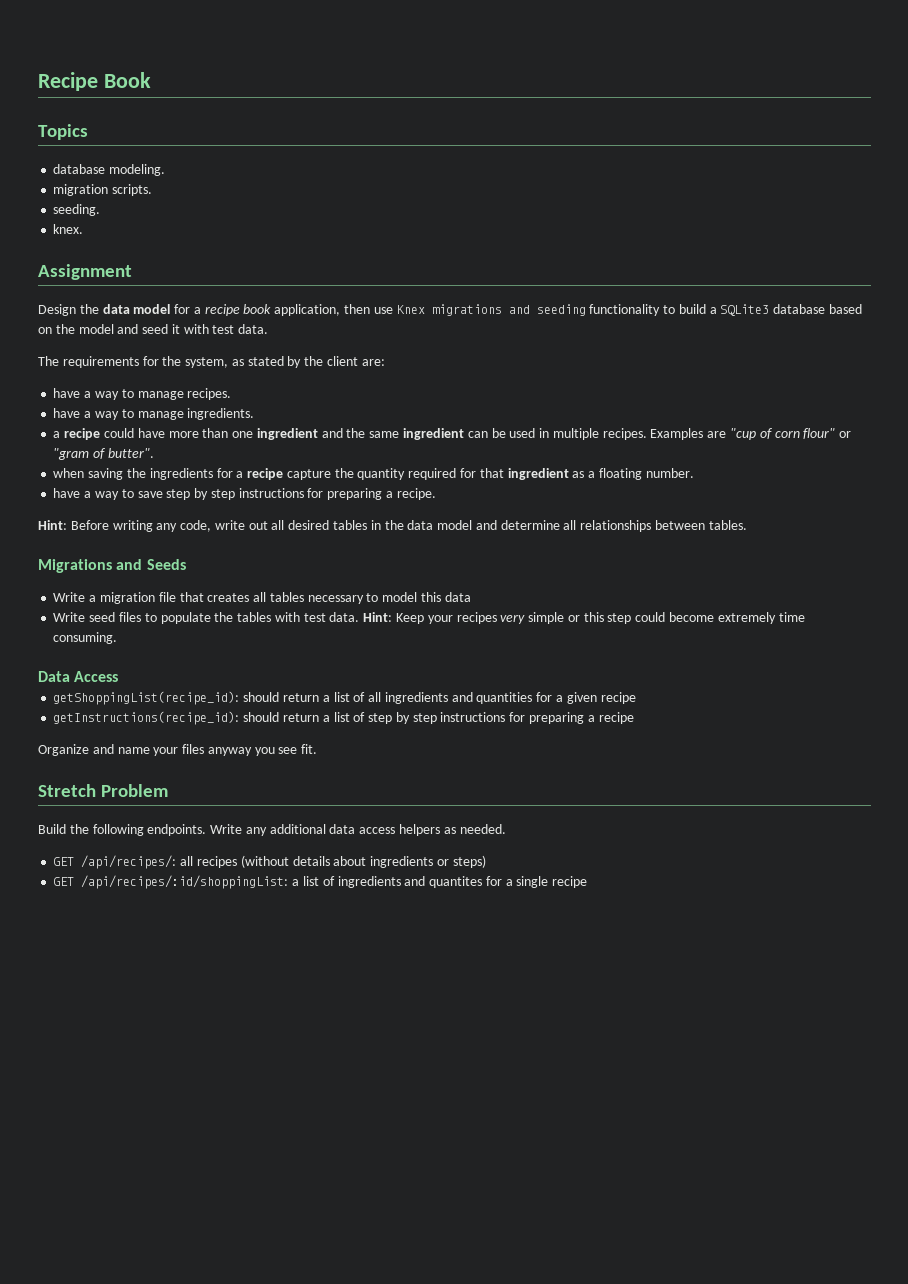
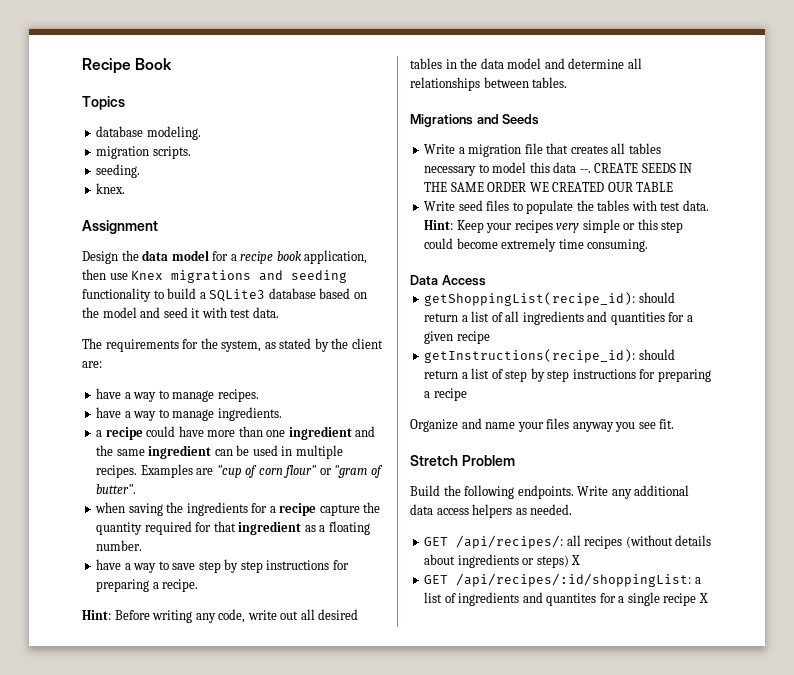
- Write a migration file that creates all tables necessary to model this data
+ Write a migration file that creates all tables necessary to model this data --. CREATE SEEDS IN THE SAME ORDER WE CREATED OUR TABLE
- GET /api/recipes/: all recipes (without details about ingredients or steps)
+ GET /api/recipes/: all recipes (without details about ingredients or steps) X
- GET /api/recipes/:id/shoppingList: a list of ingredients and quantites for a single recipe
+ GET /api/recipes/:id/shoppingList: a list of ingredients and quantites for a single recipe X

